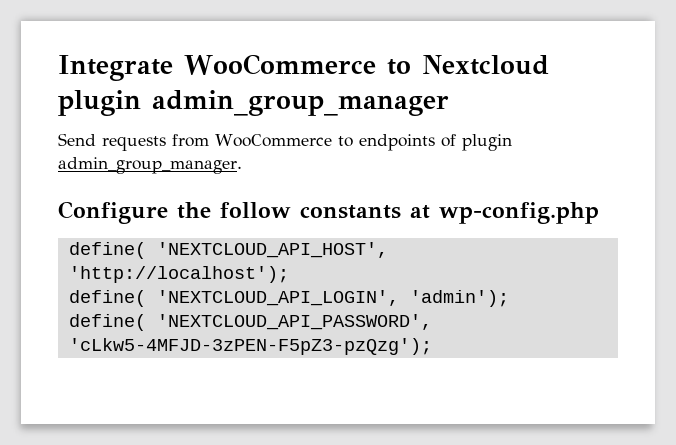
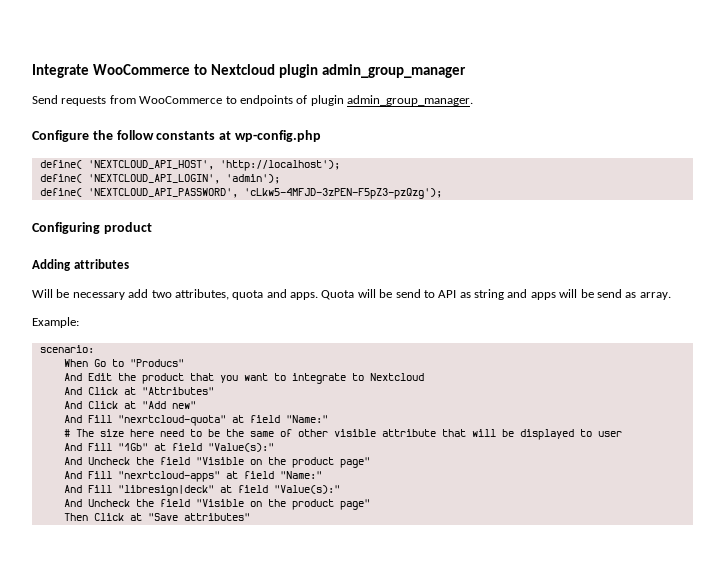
+ Configuring product
+ Adding attributes
+ Will be necessary add two attributes, quota and apps. Quota will be send to API as string and apps will be send as array.
+ Example:
+ scenario:
+ When Go to "Producs"
+ And Edit the product that you want to integrate to Nextcloud
+ And Click at "Attributes"
+ And Click at "Add new"
+ And Fill "nexrtcloud-quota" at field "Name:"
+ # The size here need to be the same of other visible attribute that will be displayed to user
+ And Fill "1Gb" at field "Value(s):"
+ And Uncheck the field "Visible on the product page"
+ And Fill "nexrtcloud-apps" at field "Name:"
+ And Fill "libresign|deck" at field "Value(s):"
+ And Uncheck the field "Visible on the product page"
+ Then Click at "Save attributes"

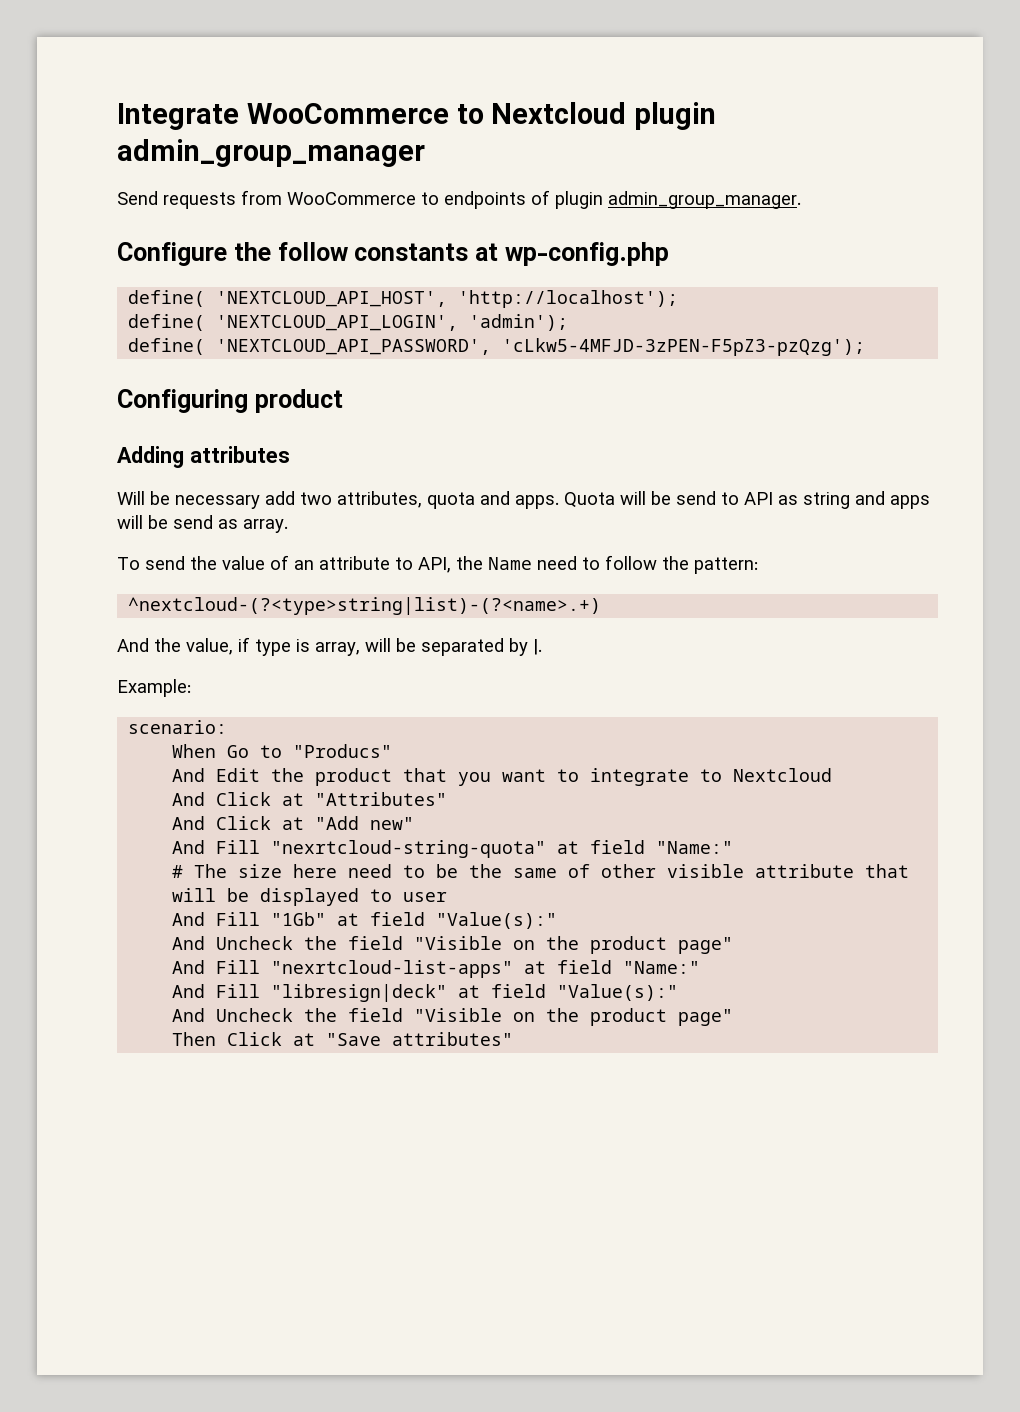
+ To send the value of an attribute to API, the Name need to follow the pattern:
+ ^nextcloud-(?<type>string|list)-(?<name>.+)
+ And the value, if type is array, will be separated by |.
- And Fill "nexrtcloud-quota" at field "Name:"
+ And Fill "nexrtcloud-string-quota" at field "Name:"
- And Fill "nexrtcloud-apps" at field "Name:"
+ And Fill "nexrtcloud-list-apps" at field "Name:"

